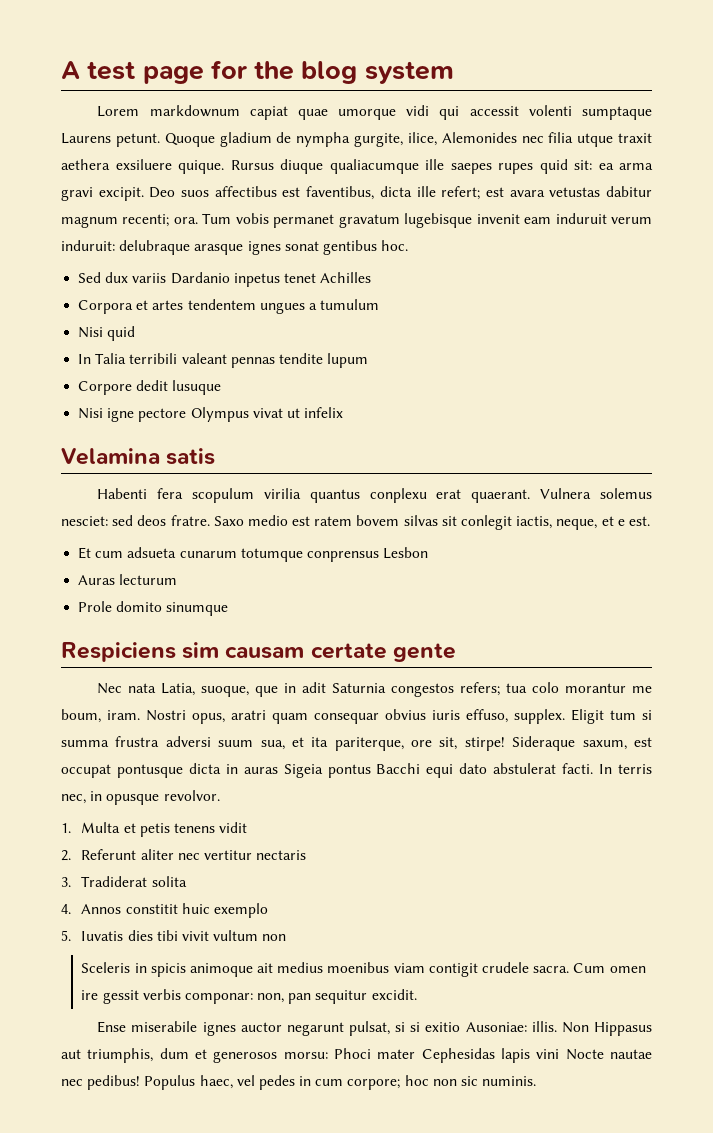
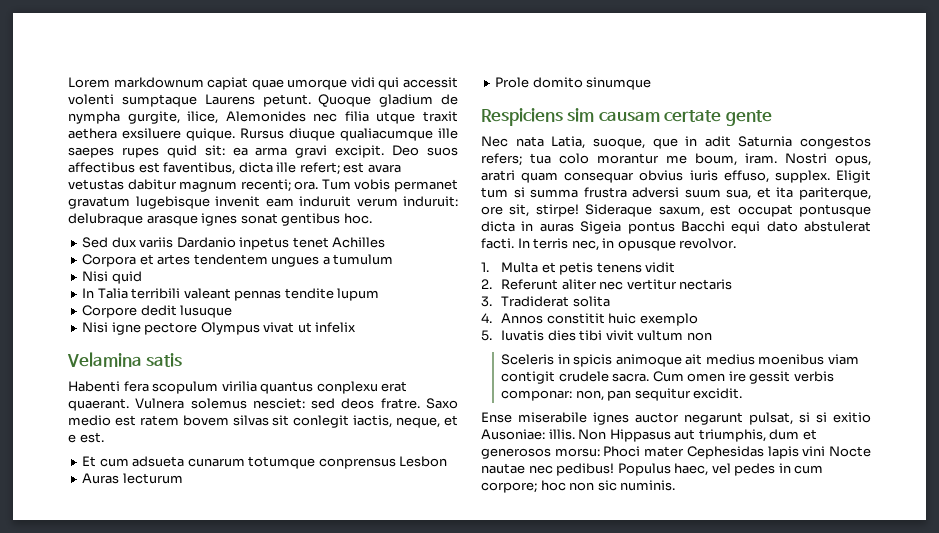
- A test page for the blog system

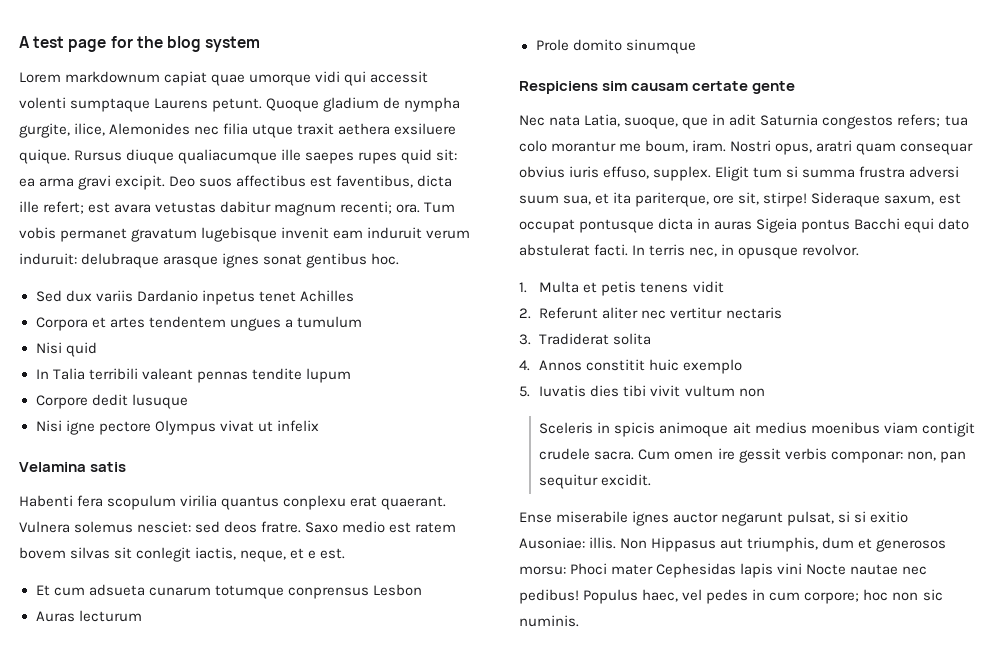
+ A test page for the blog system

